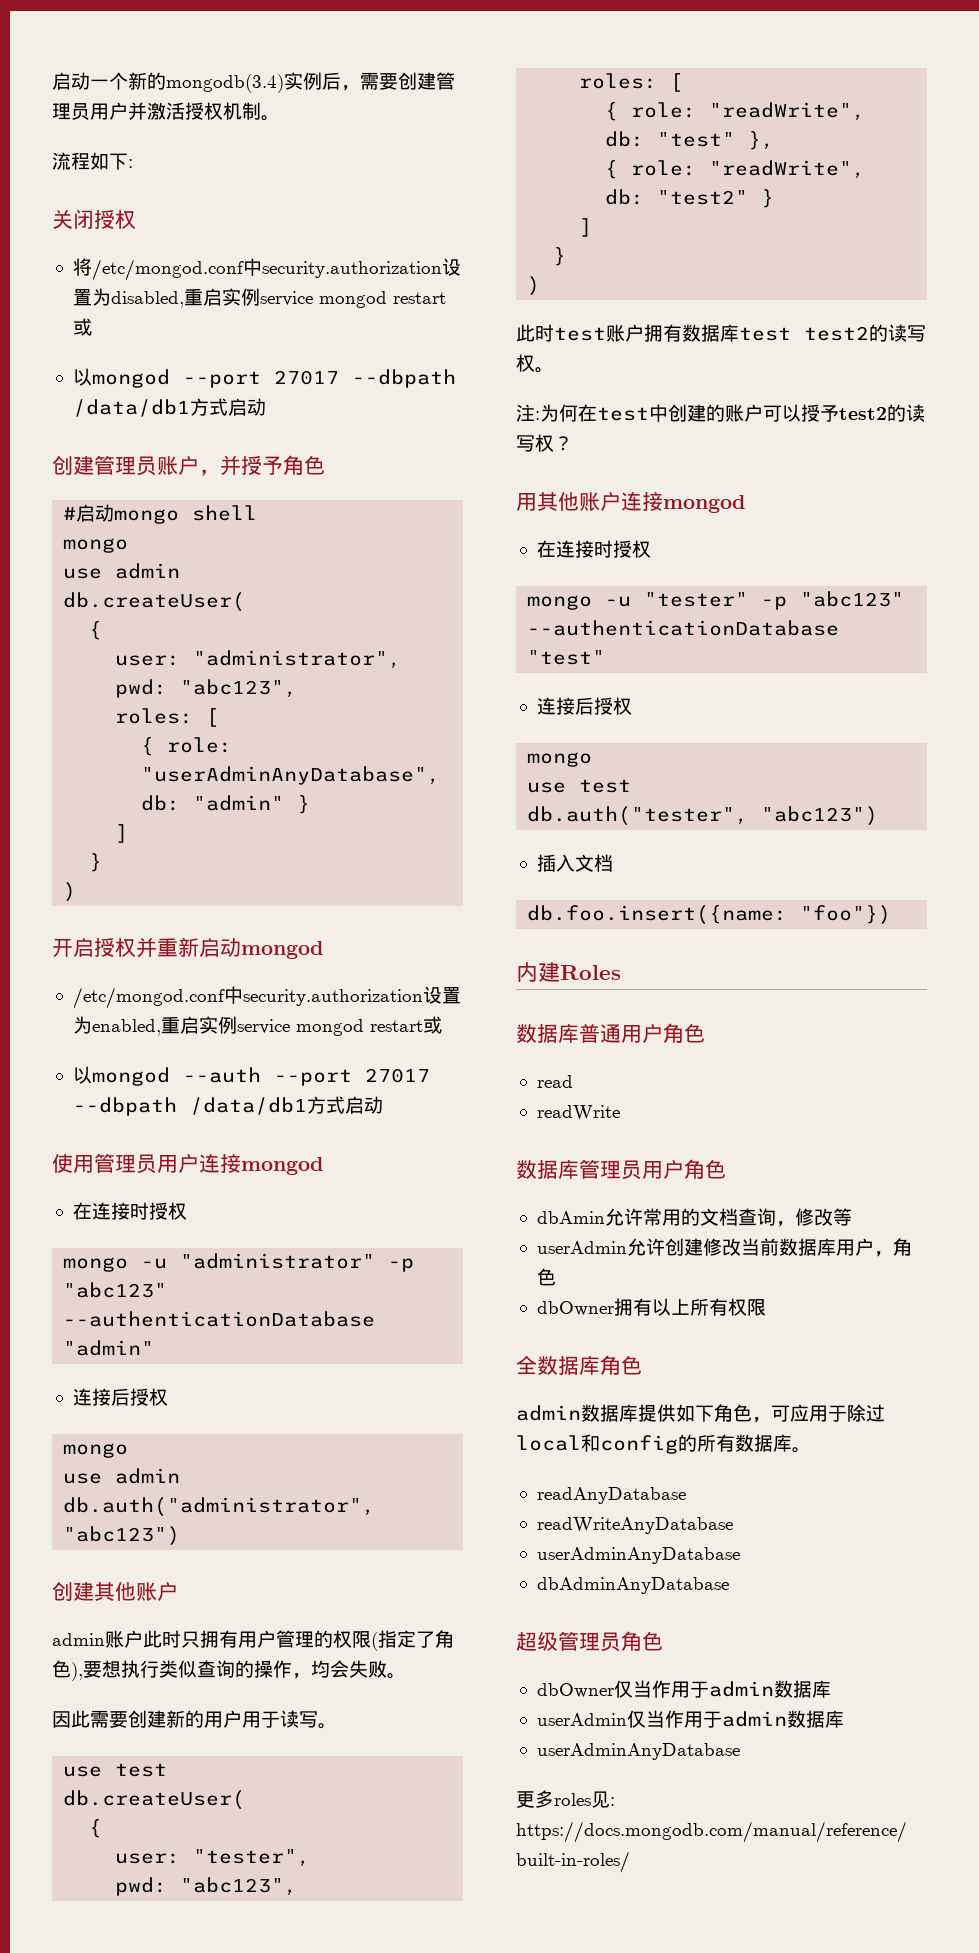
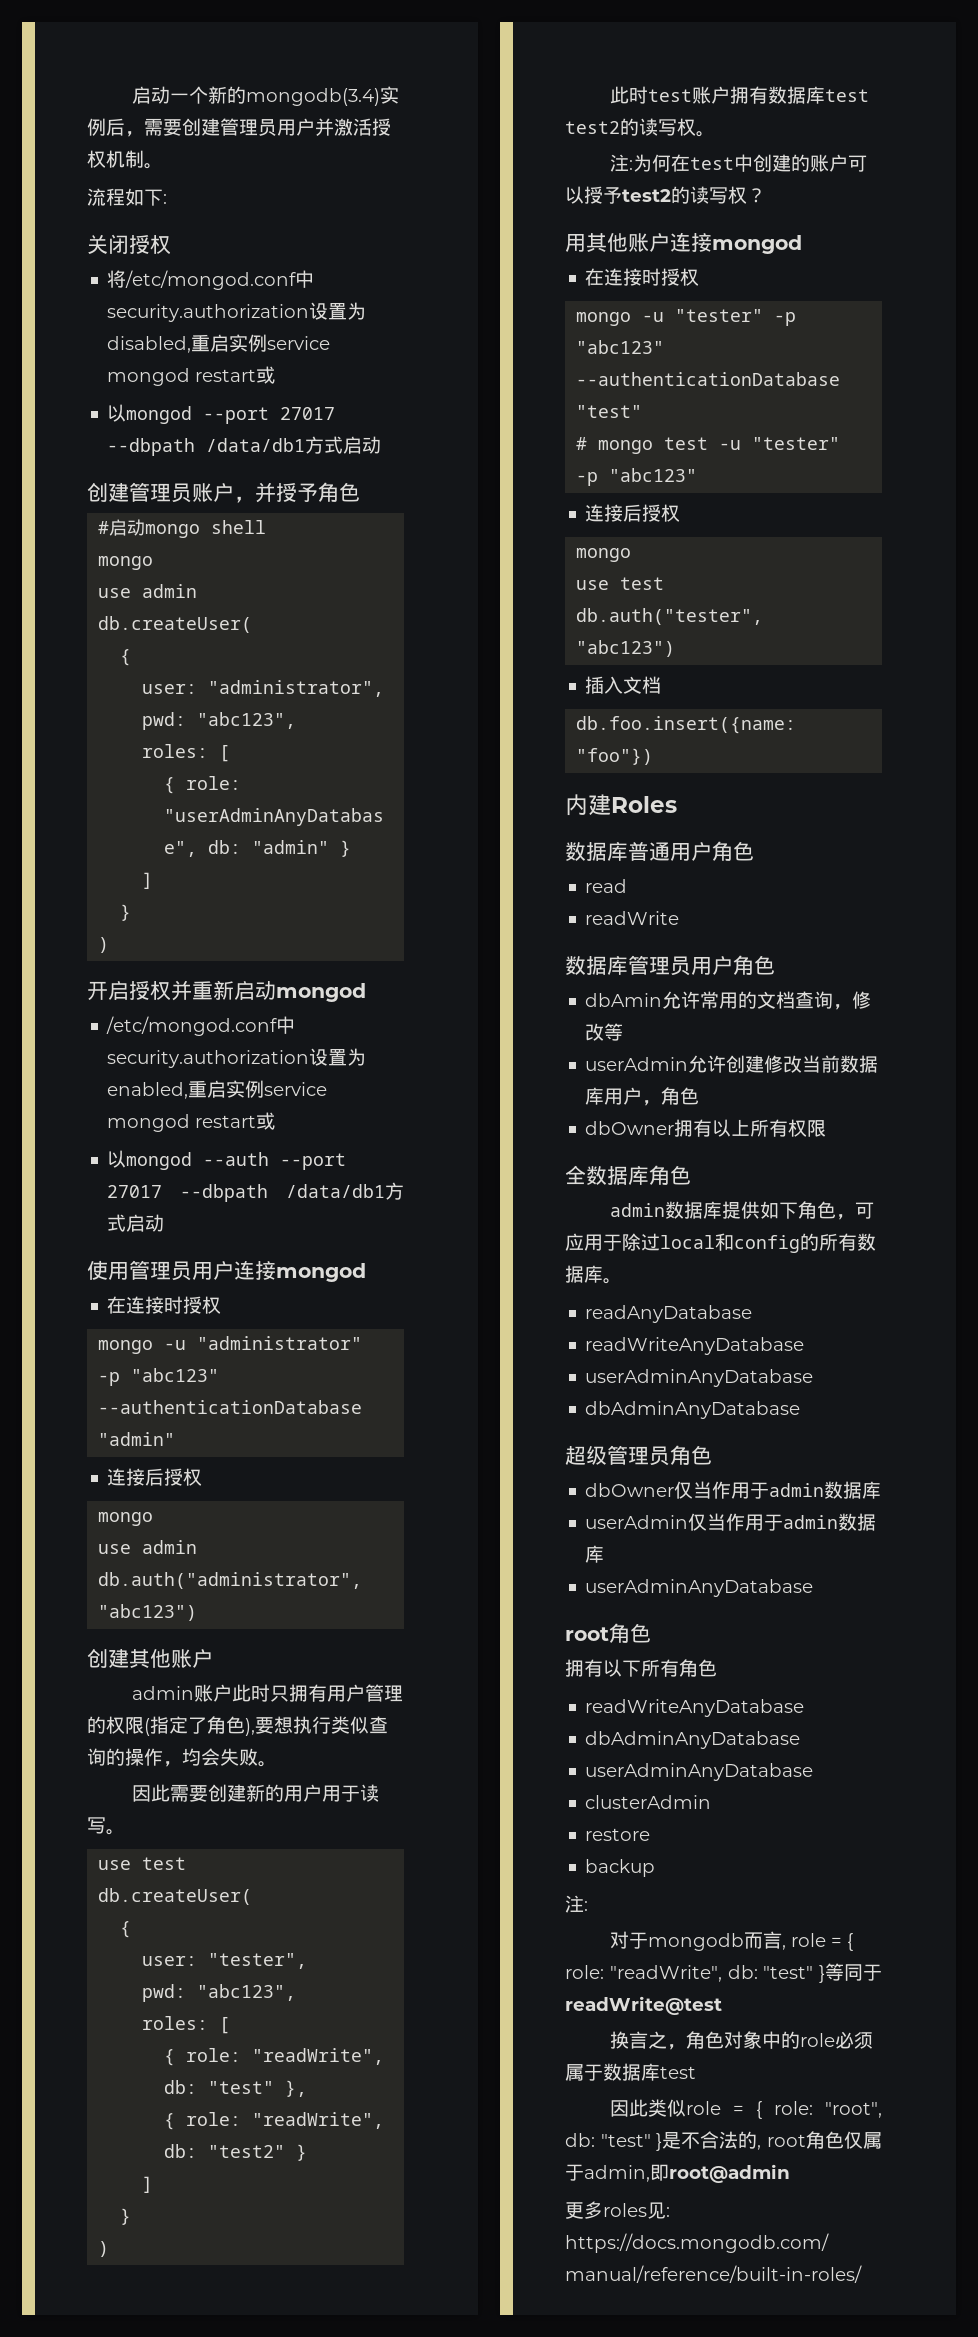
+ # mongo test -u "tester" -p "abc123"
  userAdmin仅当作用于admin数据库
  userAdminAnyDatabase
+ root角色
+ 拥有以下所有角色
+ readWriteAnyDatabase
+ dbAdminAnyDatabase
+ userAdminAnyDatabase
+ clusterAdmin
+ restore
+ backup
+ 注:
+ 对于mongodb而言, role = { role: "readWrite", db: "test" }等同于readWrite@test
+ 换言之，角色对象中的role必须属于数据库test
+ 因此类似role = { role: "root", db: "test" }是不合法的, root角色仅属于admin,即root@admin

